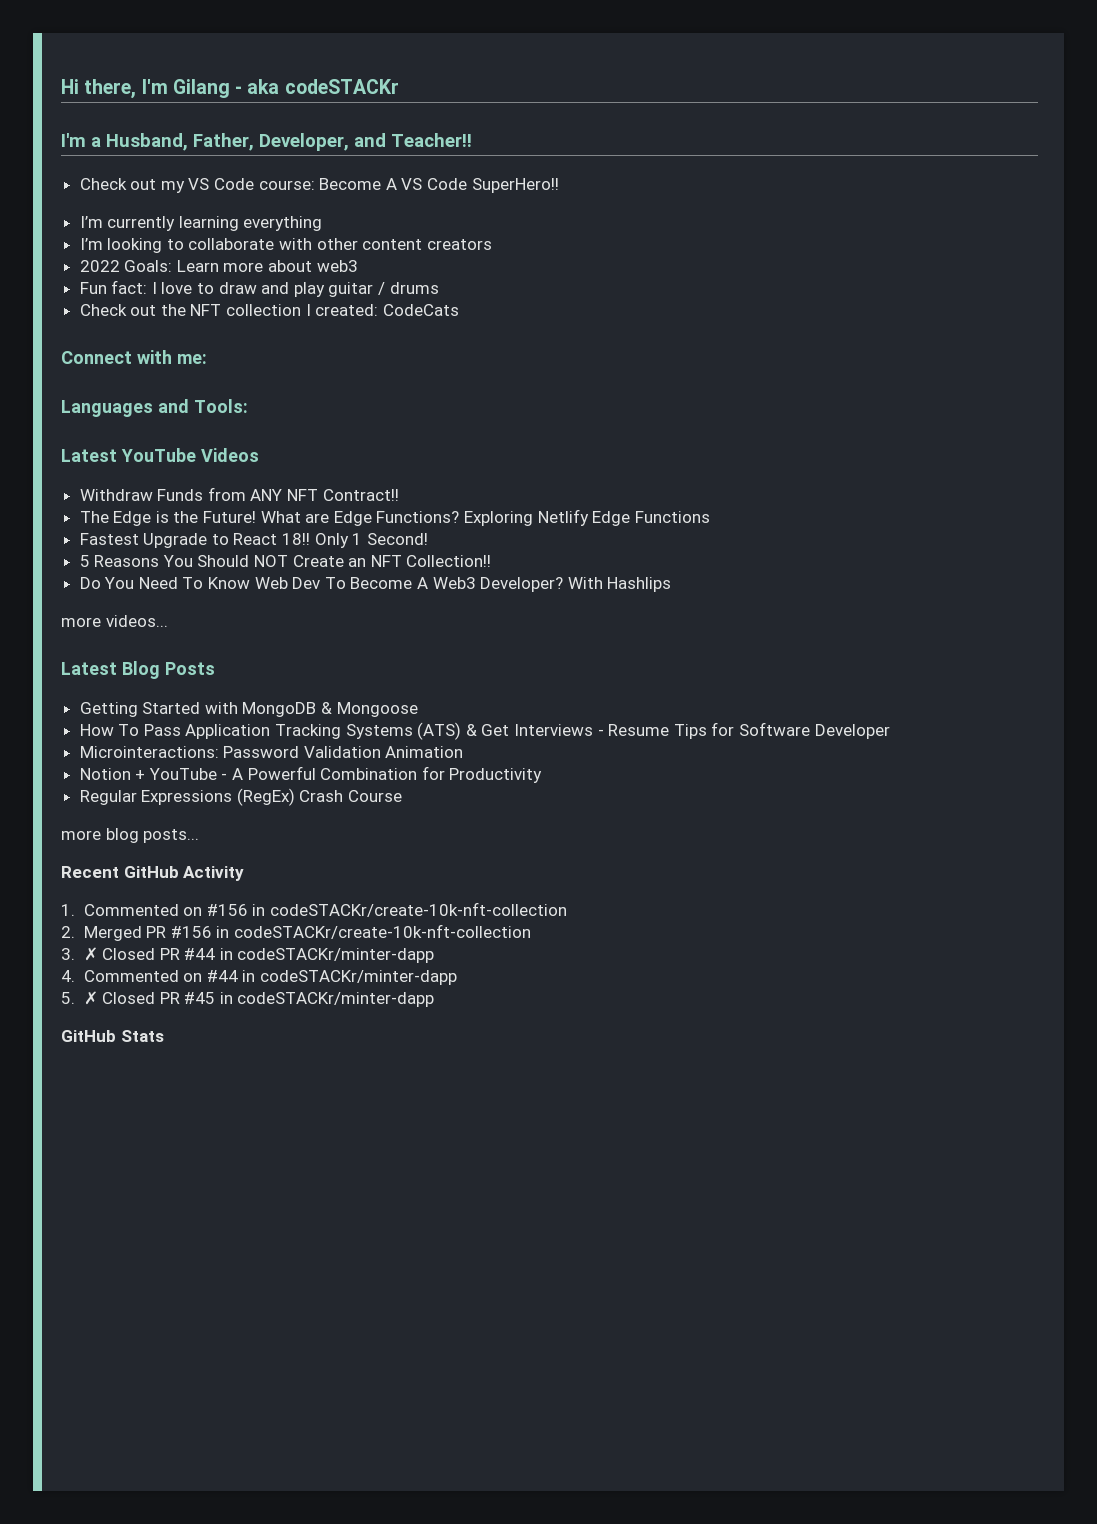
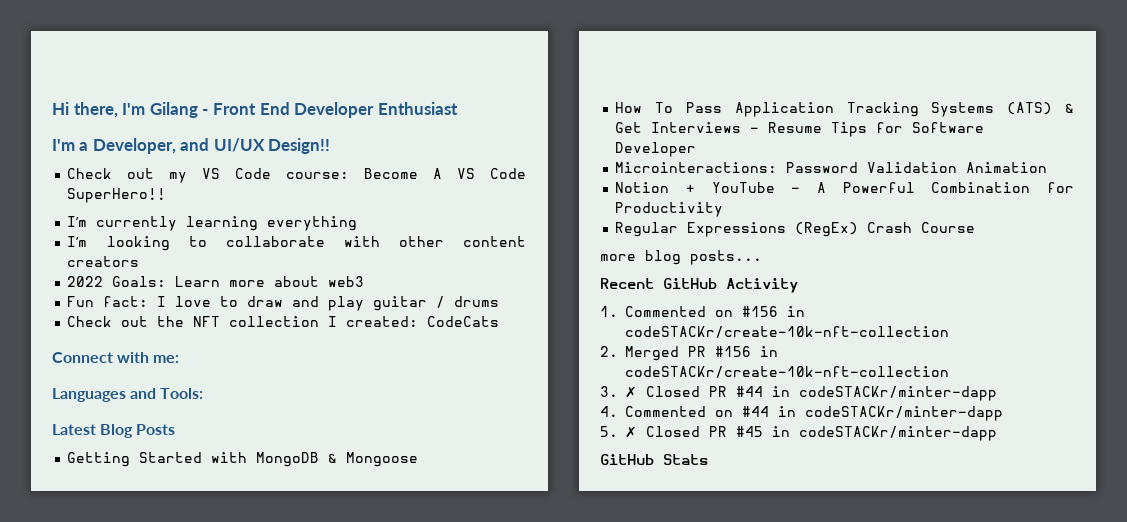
- Hi there, I'm Gilang - aka codeSTACKr
- I'm a Husband, Father, Developer, and Teacher!!
+ Hi there, I'm Gilang - Front End Developer Enthusiast
+ I'm a Developer, and UI/UX Design!!
- Latest YouTube Videos
- Withdraw Funds from ANY NFT Contract!!
- The Edge is the Future! What are Edge Functions? Exploring Netlify Edge Functions
- Fastest Upgrade to React 18!! Only 1 Second!
- 5 Reasons You Should NOT Create an NFT Collection!!
- Do You Need To Know Web Dev To Become A Web3 Developer? With Hashlips
- more videos...

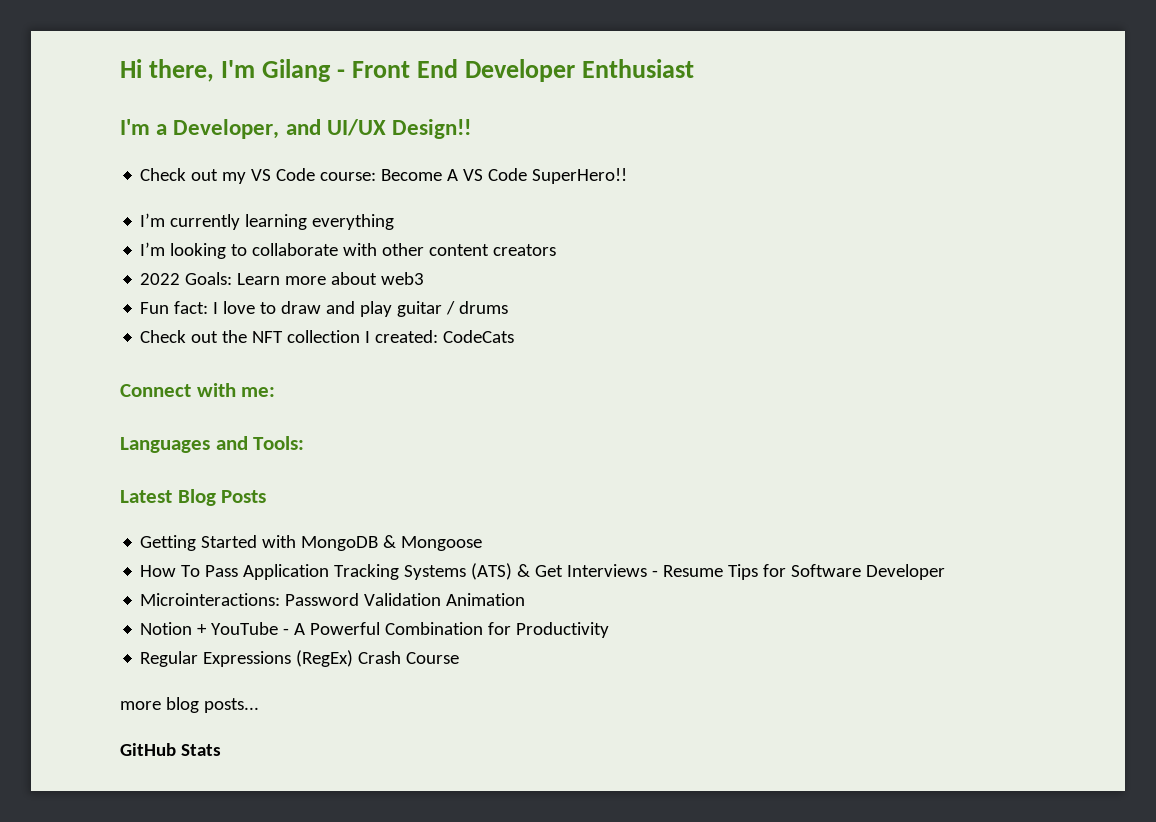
- Recent GitHub Activity
- 1. Commented on #156 in codeSTACKr/create-10k-nft-collection
- 2. Merged PR #156 in codeSTACKr/create-10k-nft-collection
- 3. ✗ Closed PR #44 in codeSTACKr/minter-dapp
- 4. Commented on #44 in codeSTACKr/minter-dapp
- 5. ✗ Closed PR #45 in codeSTACKr/minter-dapp

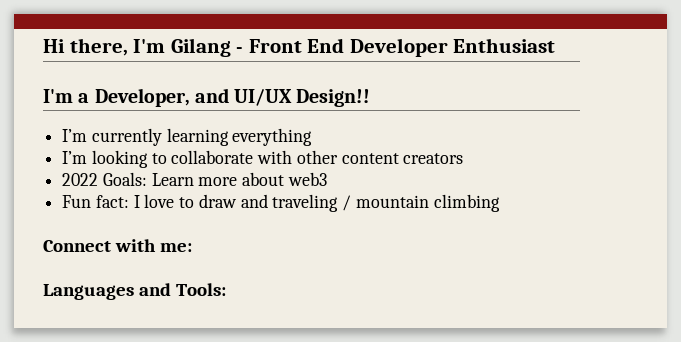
- Check out my VS Code course: Become A VS Code SuperHero!!
- Fun fact: I love to draw and play guitar / drums
- Check out the NFT collection I created: CodeCats
+ Fun fact: I love to draw and traveling / mountain climbing
- Latest Blog Posts
- Getting Started with MongoDB & Mongoose
- How To Pass Application Tracking Systems (ATS) & Get Interviews - Resume Tips for Software Developer
- Microinteractions: Password Validation Animation
- Notion + YouTube - A Powerful Combination for Productivity
- Regular Expressions (RegEx) Crash Course
- more blog posts...
- GitHub Stats

